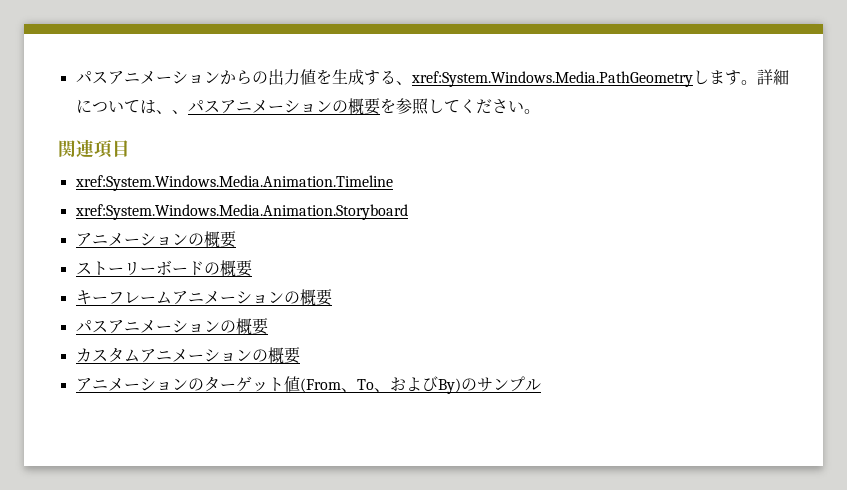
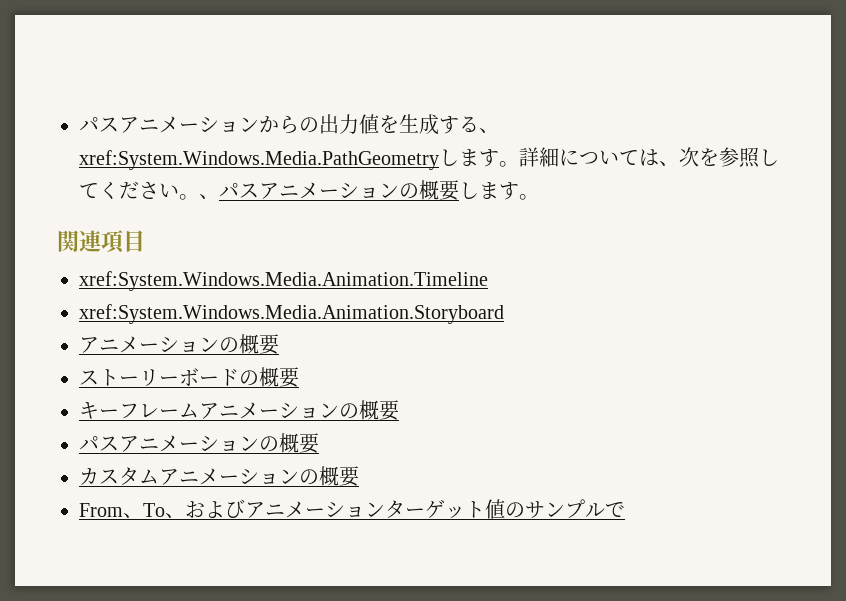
- 詳細については、、パスアニメーションの概要を参照してください。
+ 詳細については、次を参照してください。、パスアニメーションの概要します。
- アニメーションのターゲット値(From、To、およびBy)のサンプル
+ From、To、およびアニメーションターゲット値のサンプルで

